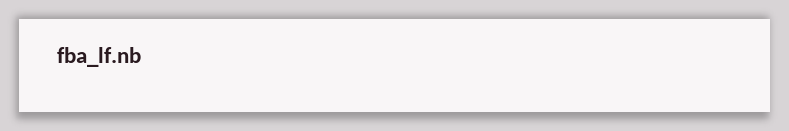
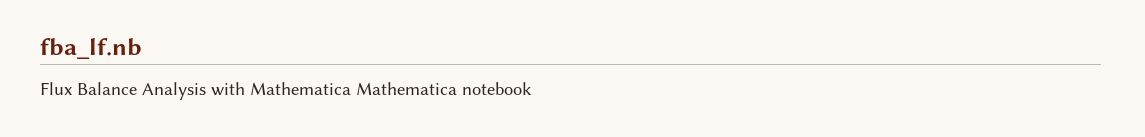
+ Flux Balance Analysis with Mathematica Mathematica notebook

